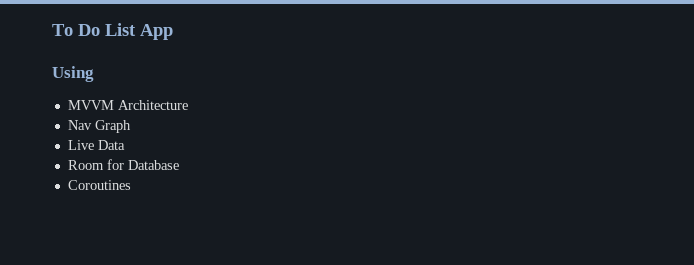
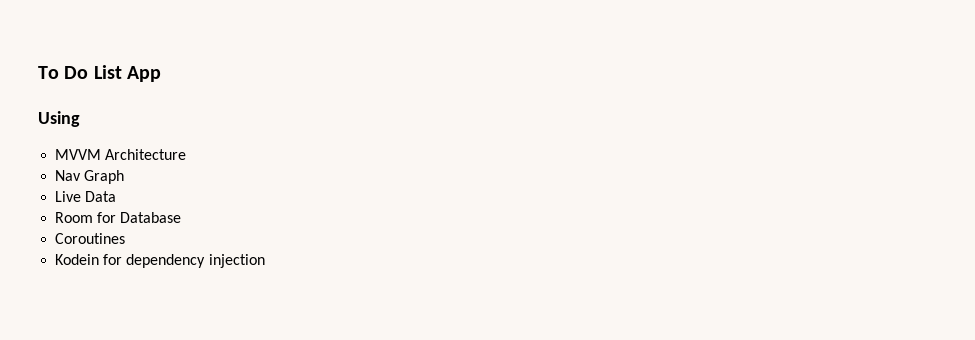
+ Kodein for dependency injection

